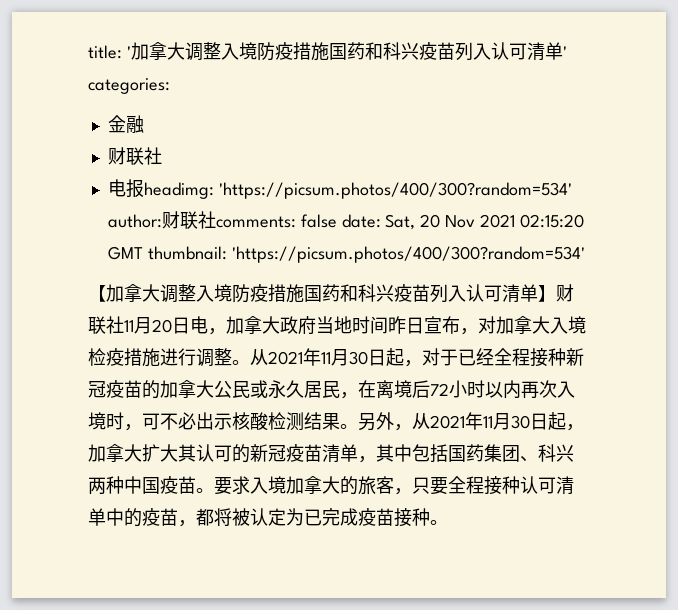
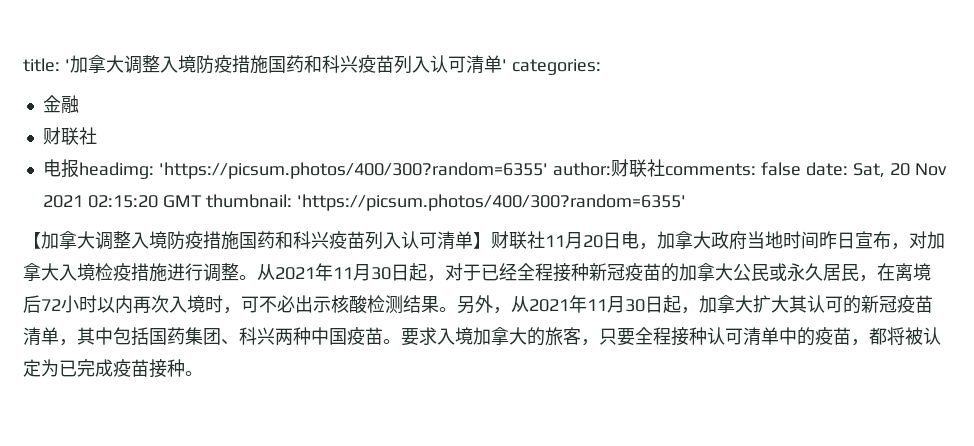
- 电报headimg: 'https://picsum.photos/400/300?random=534' author:财联社comments: false date: Sat, 20 Nov 2021 02:15:20 GMT thumbnail: 'https://picsum.photos/400/300?random=534'
+ 电报headimg: 'https://picsum.photos/400/300?random=6355' author:财联社comments: false date: Sat, 20 Nov 2021 02:15:20 GMT thumbnail: 'https://picsum.photos/400/300?random=6355'

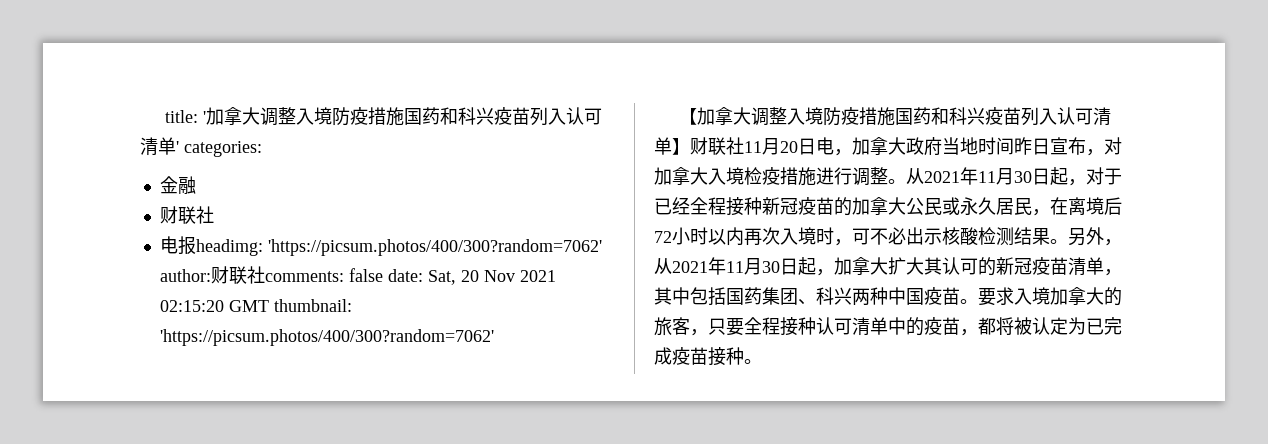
- 电报headimg: 'https://picsum.photos/400/300?random=6355' author:财联社comments: false date: Sat, 20 Nov 2021 02:15:20 GMT thumbnail: 'https://picsum.photos/400/300?random=6355'
+ 电报headimg: 'https://picsum.photos/400/300?random=7062' author:财联社comments: false date: Sat, 20 Nov 2021 02:15:20 GMT thumbnail: 'https://picsum.photos/400/300?random=7062'

